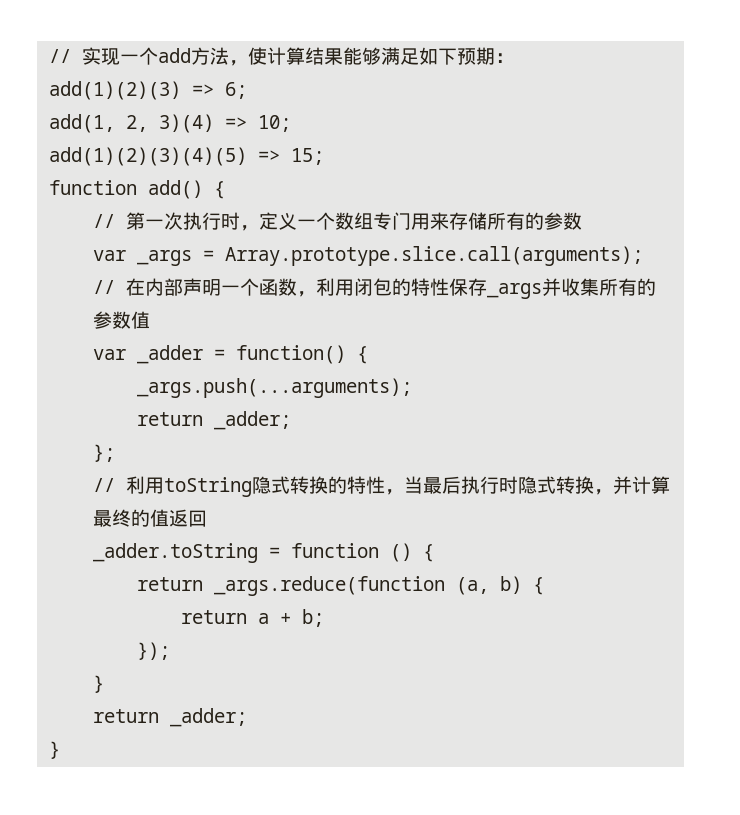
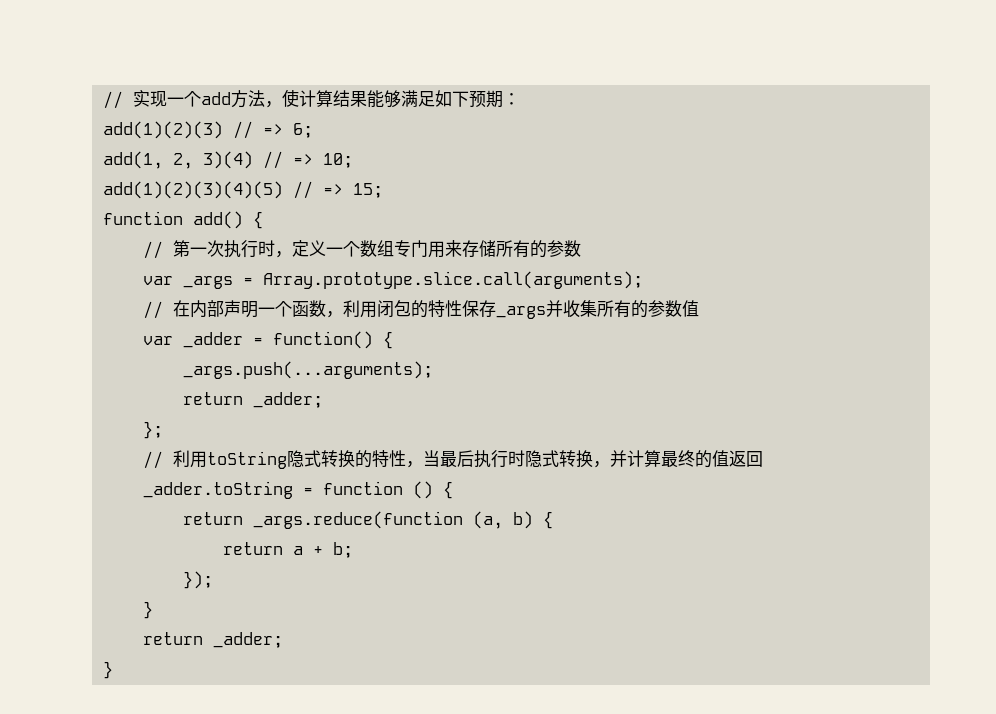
- add(1)(2)(3) => 6;
+ add(1)(2)(3) // => 6;
- add(1, 2, 3)(4) => 10;
+ add(1, 2, 3)(4) // => 10;
- add(1)(2)(3)(4)(5) => 15;
+ add(1)(2)(3)(4)(5) // => 15;

